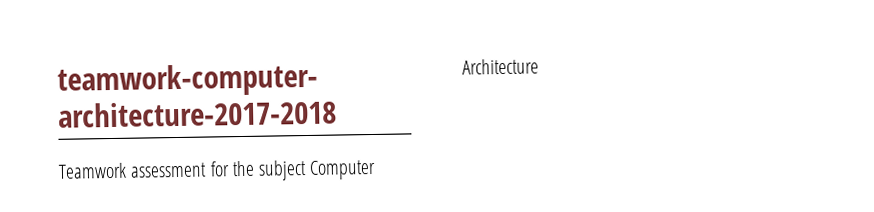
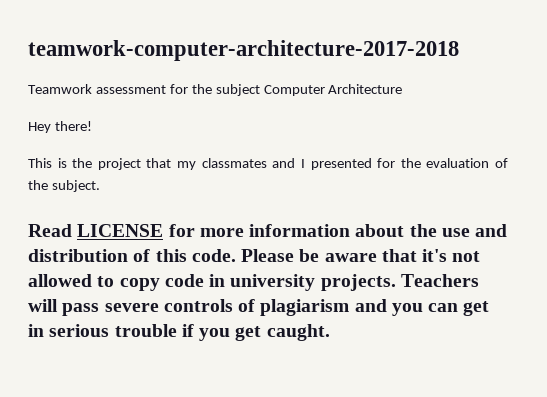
+ Hey there!
+ This is the project that my classmates and I presented for the evaluation of the subject.
+ Read LICENSE for more information about the use and distribution of this code. Please be aware that it's not allowed to copy code in university projects. Teachers will pass severe controls of plagiarism and you can get in serious trouble if you get caught.

